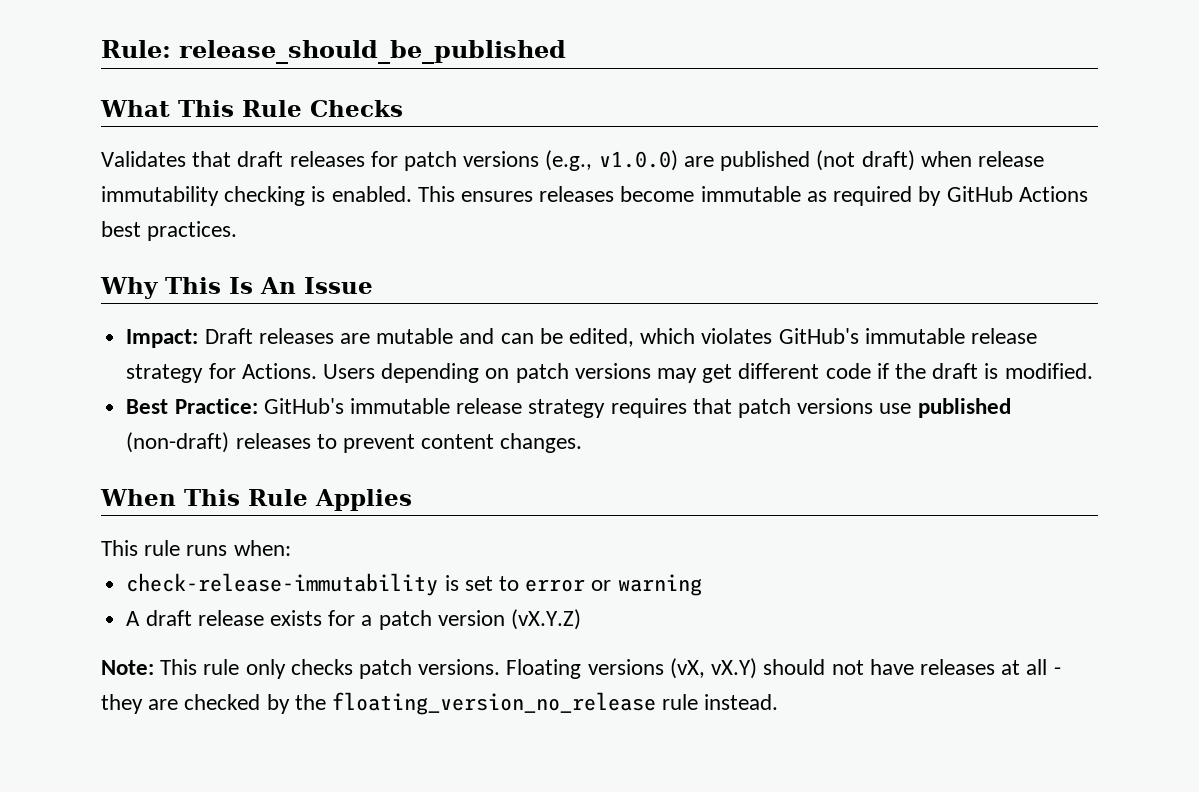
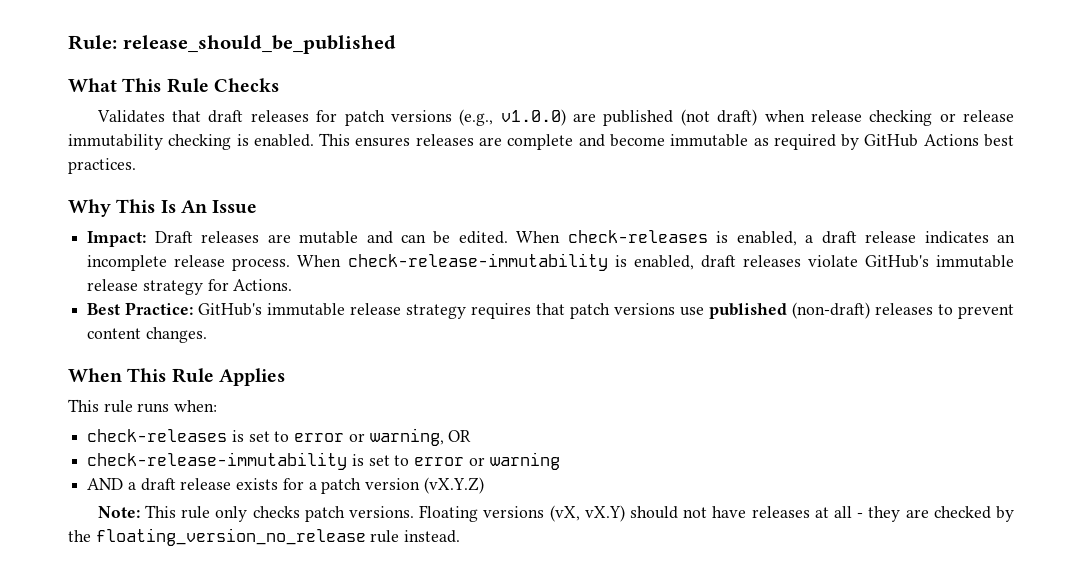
- Validates that draft releases for patch versions (e.g., v1.0.0) are published (not draft) when release immutability checking is enabled.
+ Validates that draft releases for patch versions (e.g., v1.0.0) are published (not draft) when release checking or release immutability checking is enabled.
- This ensures releases become immutable as required by GitHub Actions best practices.
+ This ensures releases are complete and become immutable as required by GitHub Actions best practices.
- Impact: Draft releases are mutable and can be edited, which violates GitHub's immutable release strategy for Actions. Users depending on patch versions may get different code if the draft is modified.
+ Impact: Draft releases are mutable and can be edited. When check-releases is enabled, a draft release indicates an incomplete release process. When check-release-immutability is enabled, draft releases violate GitHub's immutable release strategy for Actions.
+ check-releases is set to error or warning, OR
- A draft release exists for a patch version (vX.Y.Z)
+ AND a draft release exists for a patch version (vX.Y.Z)

